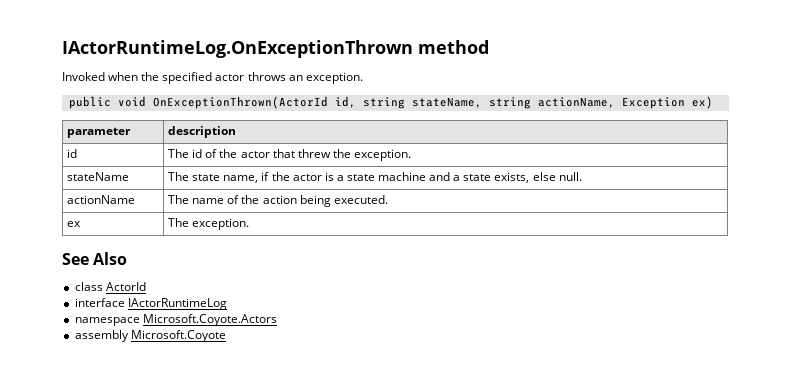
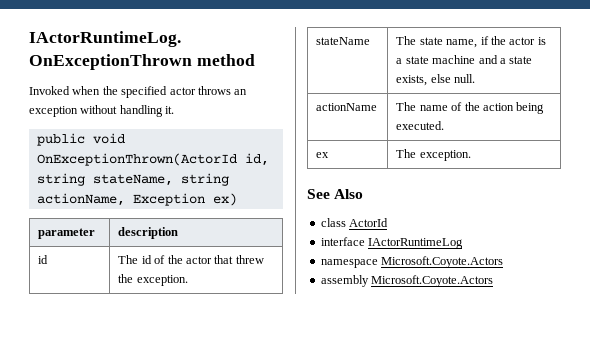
- Invoked when the specified actor throws an exception.
+ Invoked when the specified actor throws an exception without handling it.
- assembly Microsoft.Coyote
+ assembly Microsoft.Coyote.Actors

